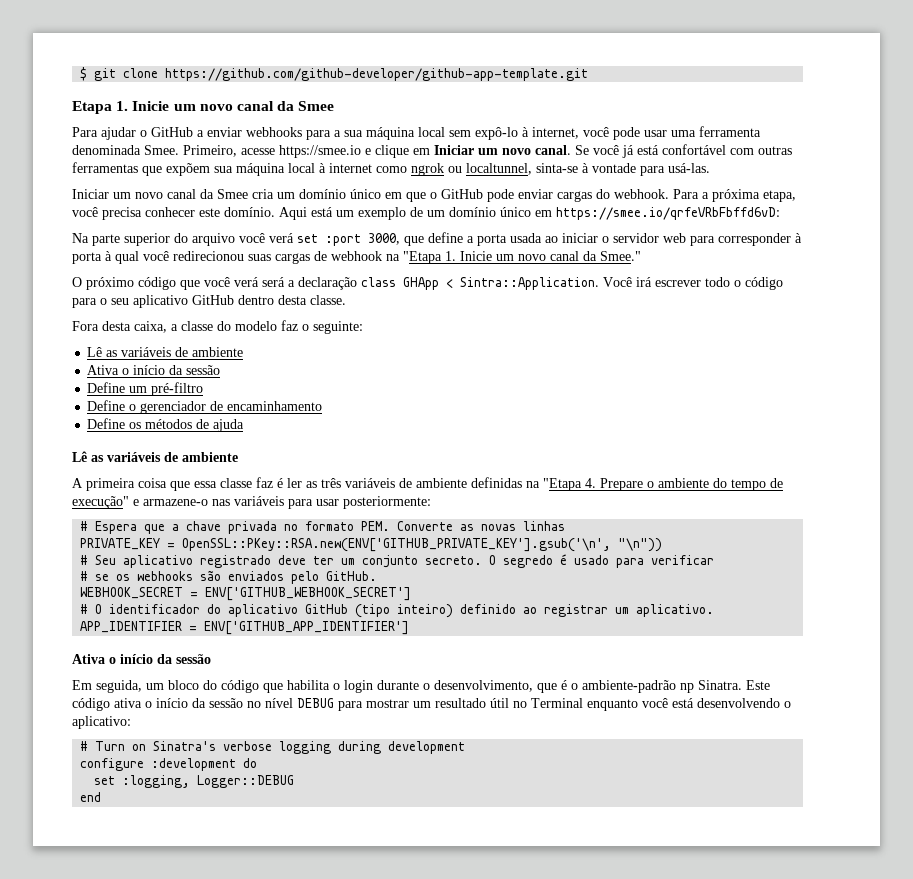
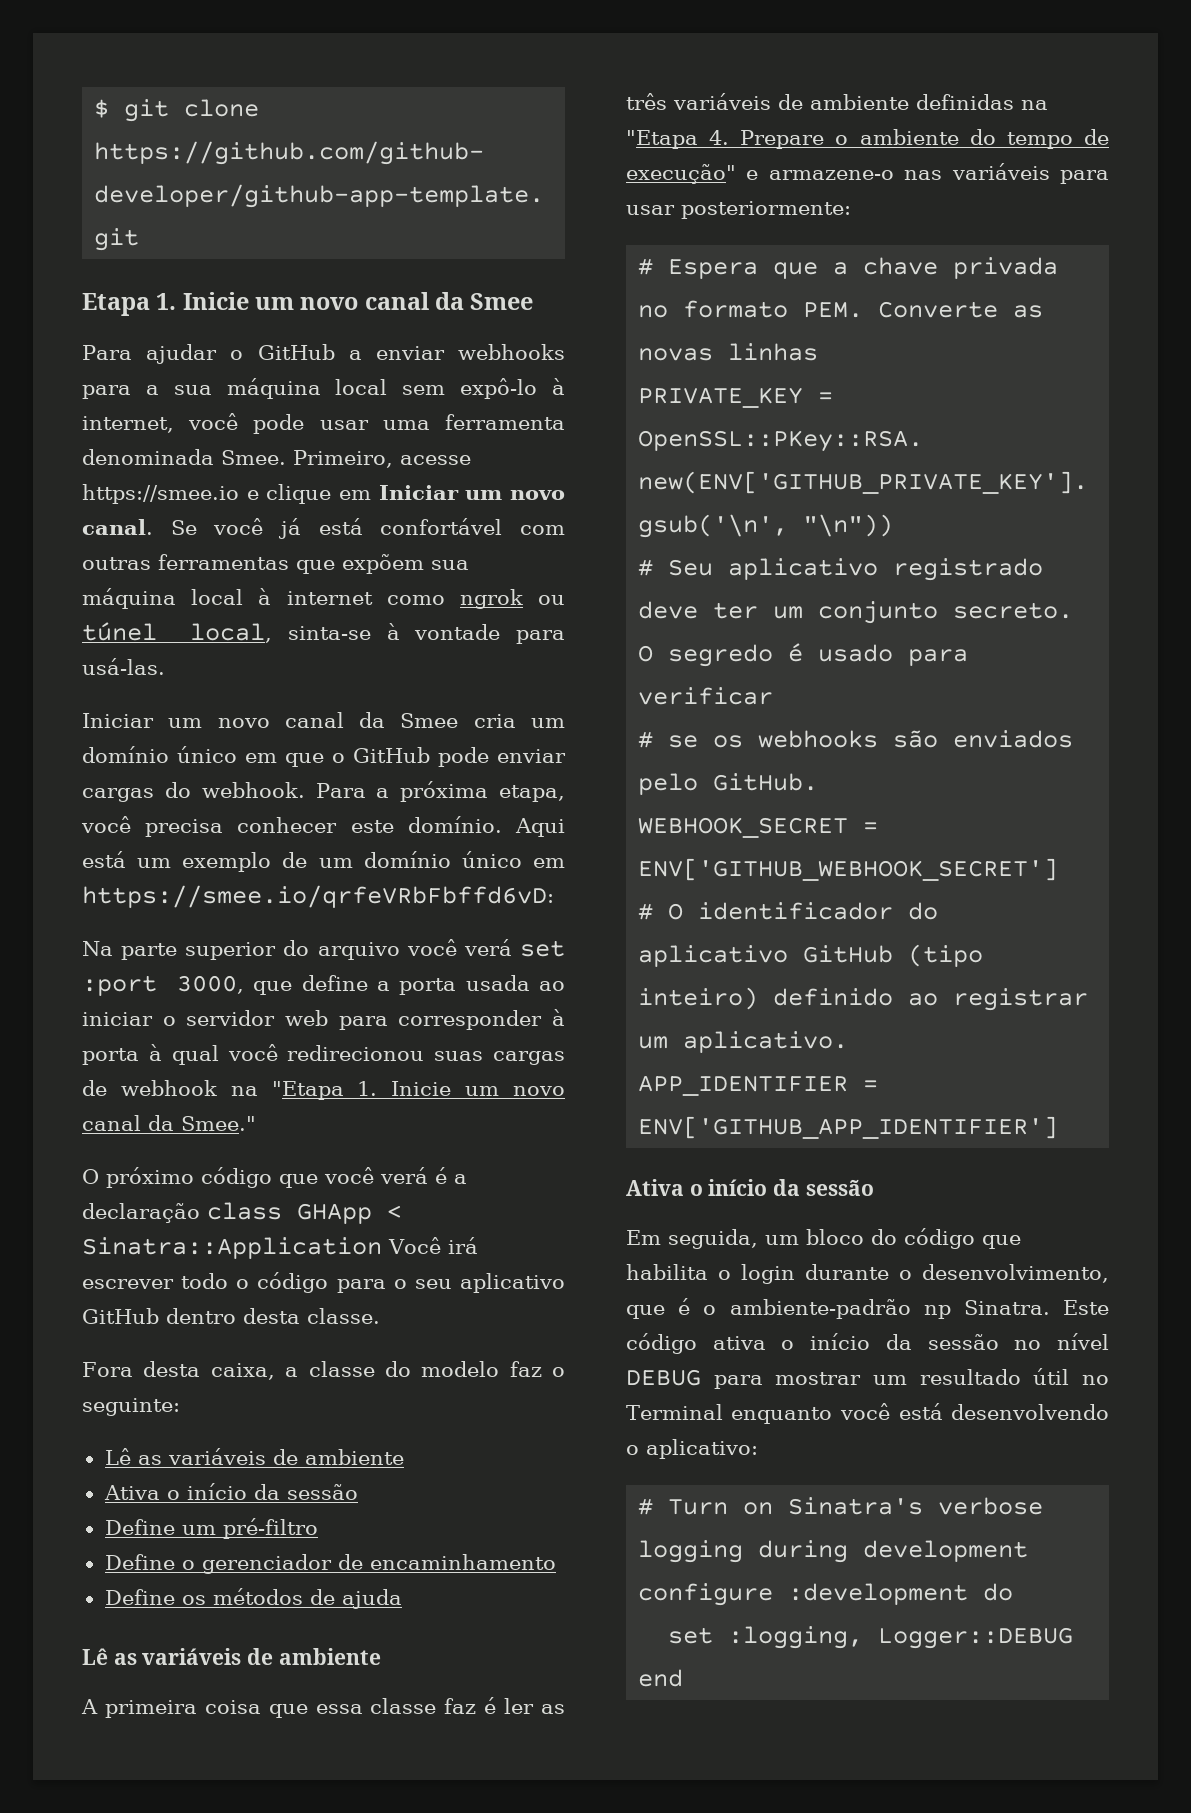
- Se você já está confortável com outras ferramentas que expõem sua máquina local à internet como ngrok ou localtunnel, sinta-se à vontade para usá-las.
+ Se você já está confortável com outras ferramentas que expõem sua máquina local à internet como ngrok ou túnel local, sinta-se à vontade para usá-las.
- O próximo código que você verá será a declaração class GHApp < Sintra::Application. Você irá escrever todo o código para o seu aplicativo GitHub dentro desta classe.
+ O próximo código que você verá é a declaração class GHApp < Sinatra::Application Você irá escrever todo o código para o seu aplicativo GitHub dentro desta classe.

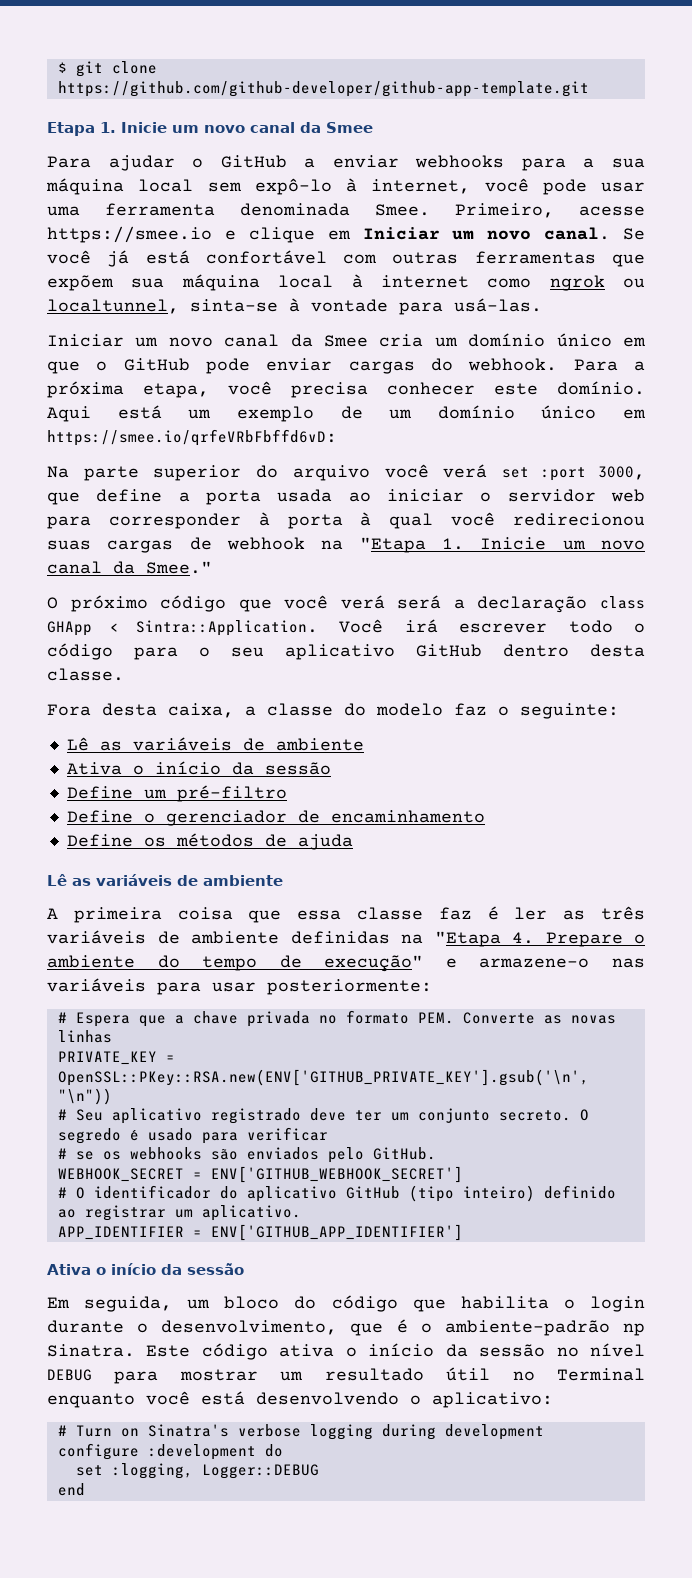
- Se você já está confortável com outras ferramentas que expõem sua máquina local à internet como ngrok ou túnel local, sinta-se à vontade para usá-las.
+ Se você já está confortável com outras ferramentas que expõem sua máquina local à internet como ngrok ou localtunnel, sinta-se à vontade para usá-las.
- O próximo código que você verá é a declaração class GHApp < Sinatra::Application Você irá escrever todo o código para o seu aplicativo GitHub dentro desta classe.
+ O próximo código que você verá será a declaração class GHApp < Sintra::Application. Você irá escrever todo o código para o seu aplicativo GitHub dentro desta classe.

